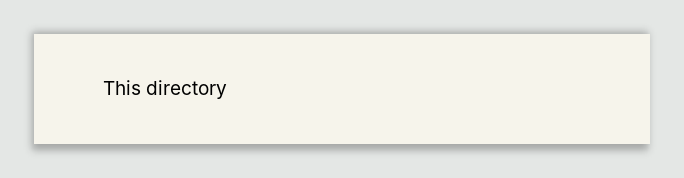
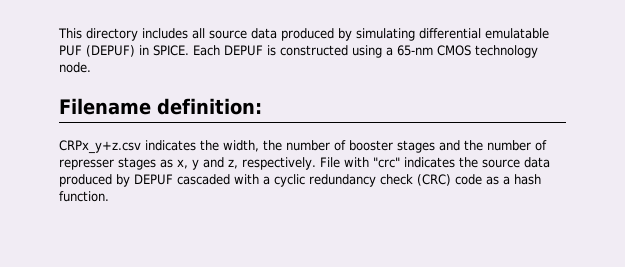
- This directory
+ This directory includes all source data produced by simulating differential emulatable PUF (DEPUF) in SPICE. Each DEPUF is constructed using a 65-nm CMOS technology node.
+ Filename definition:
+ CRPx_y+z.csv indicates the width, the number of booster stages and the number of represser stages as x, y and z, respectively. File with "crc" indicates the source data produced by DEPUF cascaded with a cyclic redundancy check (CRC) code as a hash function.

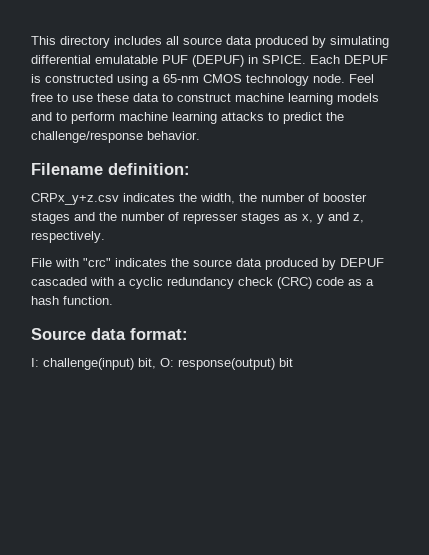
+ Feel free to use these data to construct machine learning models and to perform machine learning attacks to predict the challenge/response behavior.
- CRPx_y+z.csv indicates the width, the number of booster stages and the number of represser stages as x, y and z, respectively. File with "crc" indicates the source data produced by DEPUF cascaded with a cyclic redundancy check (CRC) code as a hash function.
+ CRPx_y+z.csv indicates the width, the number of booster stages and the number of represser stages as x, y and z, respectively.
+ File with "crc" indicates the source data produced by DEPUF cascaded with a cyclic redundancy check (CRC) code as a hash function.
+ Source data format:
+ I: challenge(input) bit, O: response(output) bit

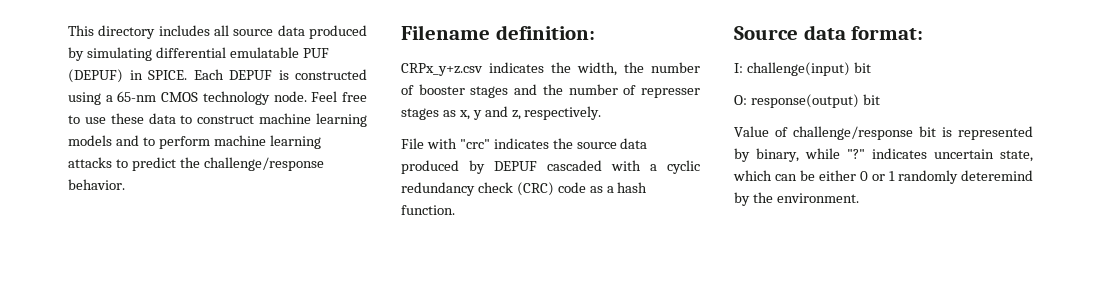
- I: challenge(input) bit, O: response(output) bit
+ I: challenge(input) bit
+ O: response(output) bit
+ Value of challenge/response bit is represented by binary, while "?" indicates uncertain state, which can be either 0 or 1 randomly deteremind by the environment.

